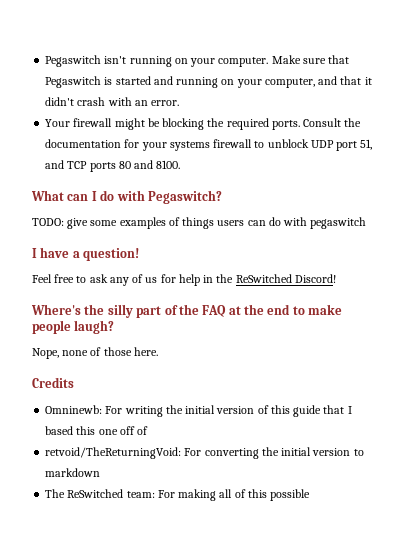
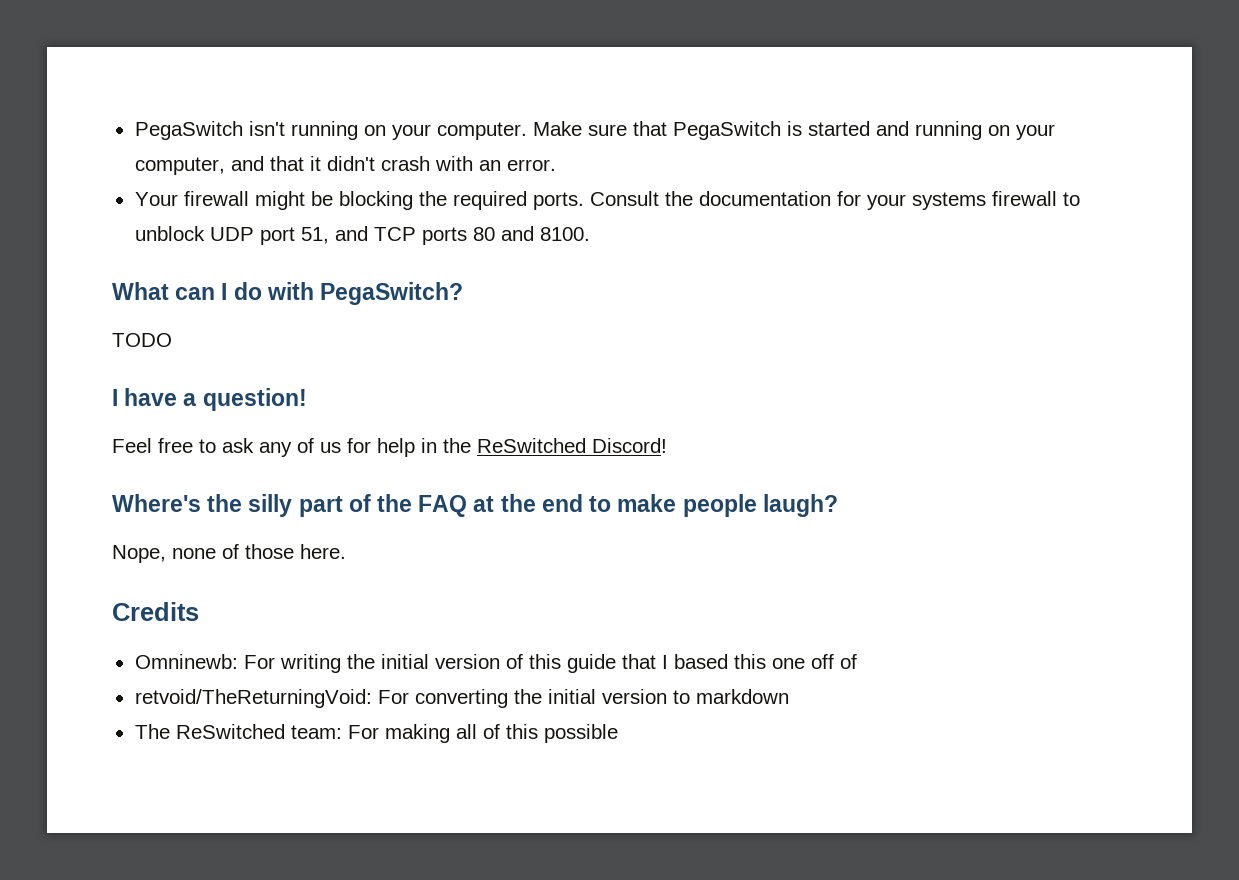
- Pegaswitch isn't running on your computer.
+ PegaSwitch isn't running on your computer.
- Make sure that Pegaswitch is started and running on your computer, and that it didn't crash with an error.
+ Make sure that PegaSwitch is started and running on your computer, and that it didn't crash with an error.
- What can I do with Pegaswitch?
- TODO: give some examples of things users can do with pegaswitch
+ What can I do with PegaSwitch?
+ TODO

